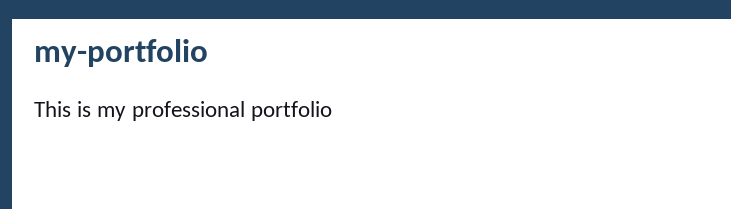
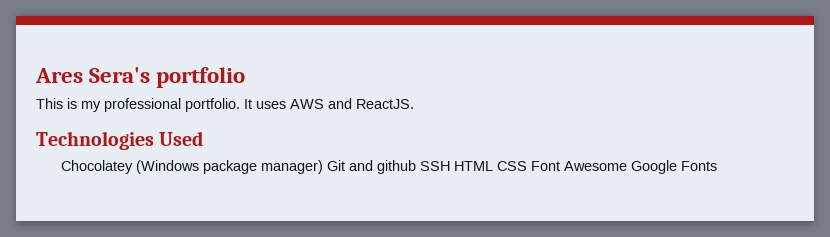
- my-portfolio
+ Ares Sera's portfolio
- This is my professional portfolio
+ This is my professional portfolio. It uses AWS and ReactJS.
+ Technologies Used
+ Chocolatey (Windows package manager) Git and github SSH HTML CSS Font Awesome Google Fonts

